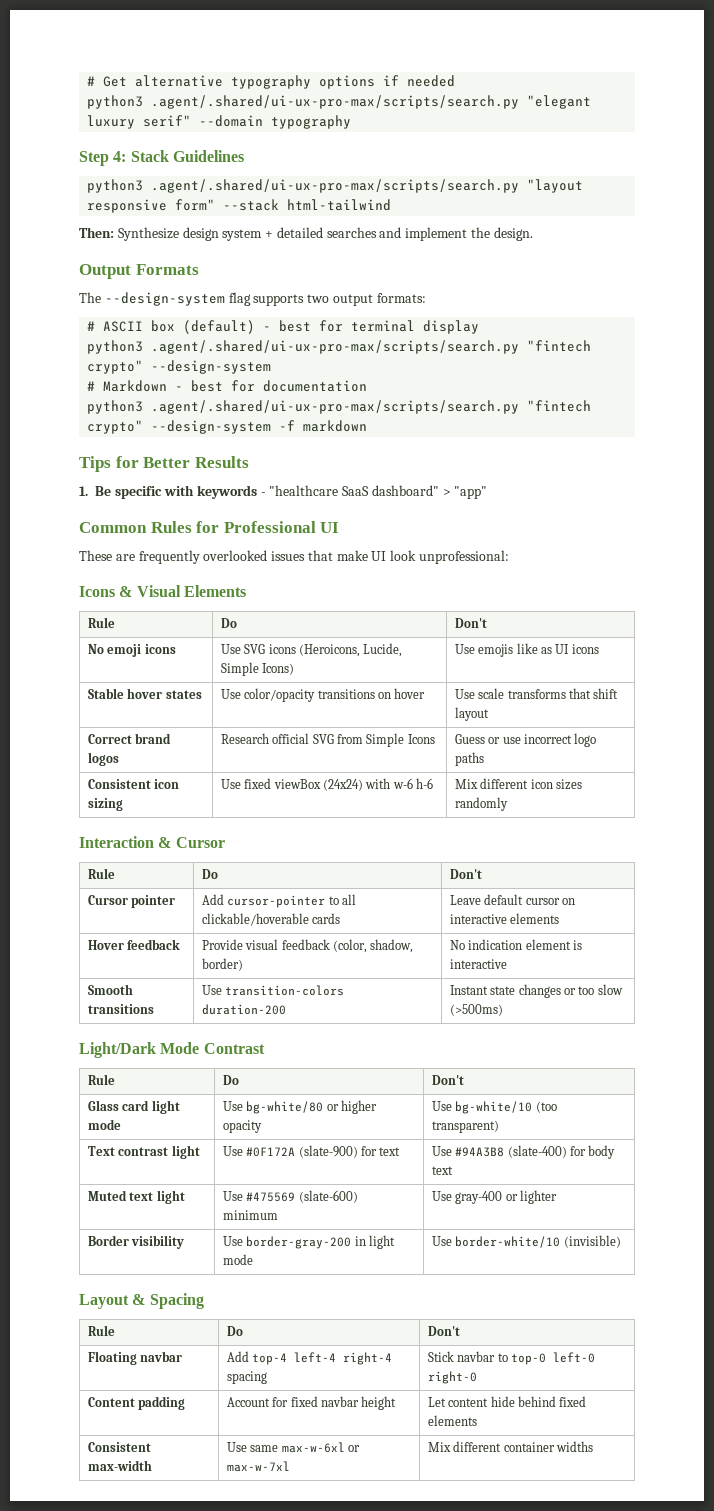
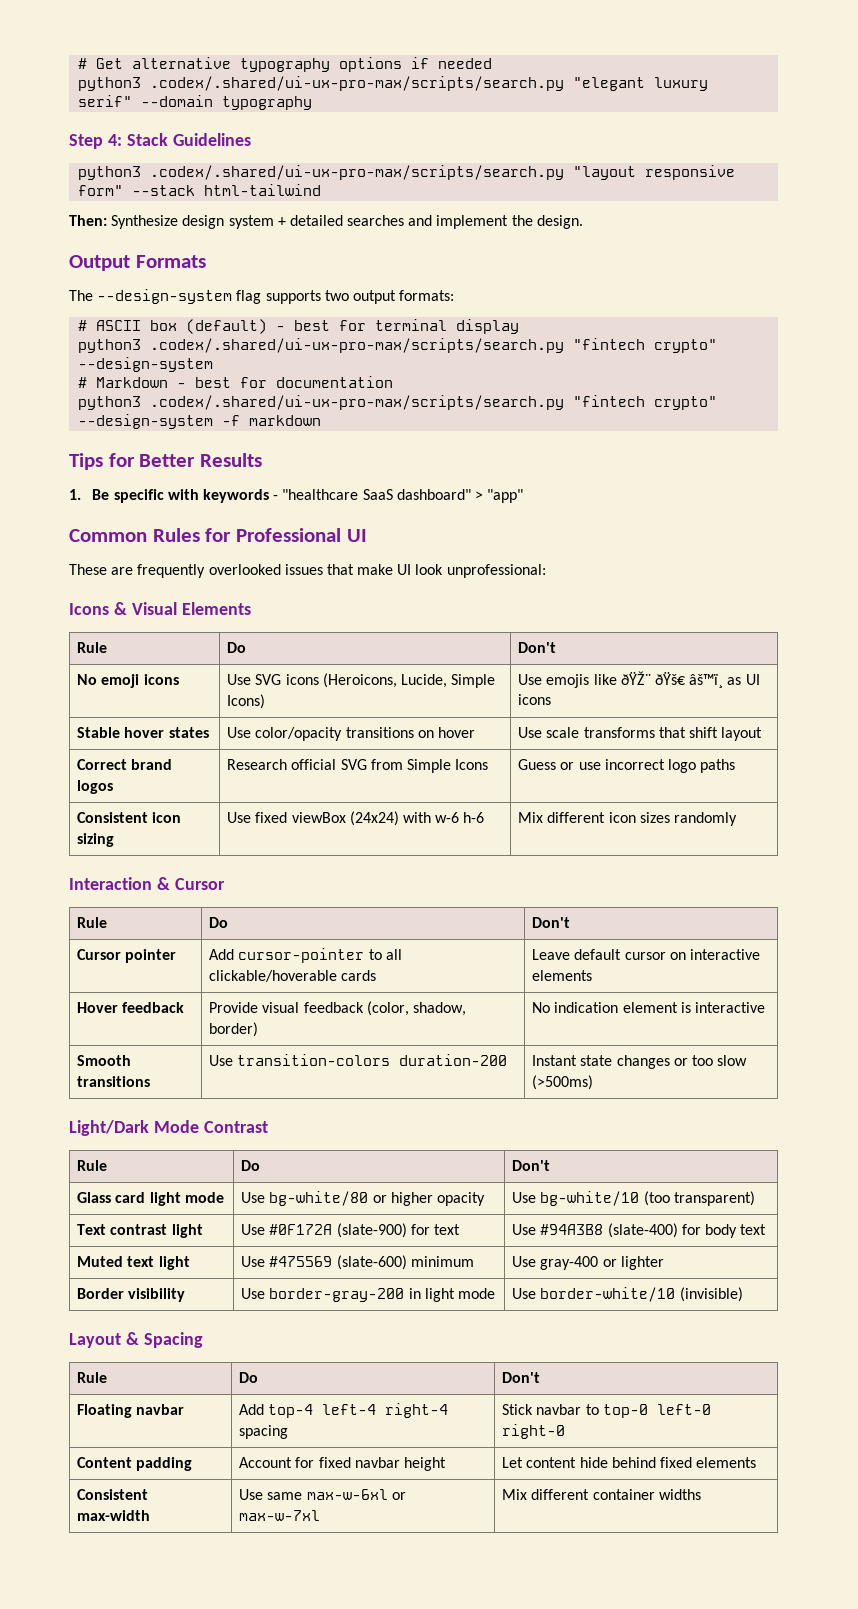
- python3 .agent/.shared/ui-ux-pro-max/scripts/search.py "elegant luxury serif" --domain typography
+ python3 .codex/.shared/ui-ux-pro-max/scripts/search.py "elegant luxury serif" --domain typography
- python3 .agent/.shared/ui-ux-pro-max/scripts/search.py "layout responsive form" --stack html-tailwind
+ python3 .codex/.shared/ui-ux-pro-max/scripts/search.py "layout responsive form" --stack html-tailwind
  # ASCII box (default) - best for terminal display
- python3 .agent/.shared/ui-ux-pro-max/scripts/search.py "fintech crypto" --design-system
+ python3 .codex/.shared/ui-ux-pro-max/scripts/search.py "fintech crypto" --design-system
- python3 .agent/.shared/ui-ux-pro-max/scripts/search.py "fintech crypto" --design-system -f markdown
+ python3 .codex/.shared/ui-ux-pro-max/scripts/search.py "fintech crypto" --design-system -f markdown
- No emoji icons | Use SVG icons (Heroicons, Lucide, Simple Icons) | Use emojis like as UI icons
+ No emoji icons | Use SVG icons (Heroicons, Lucide, Simple Icons) | Use emojis like ðŸŽ¨ ðŸš€ âš™ï¸ as UI icons

